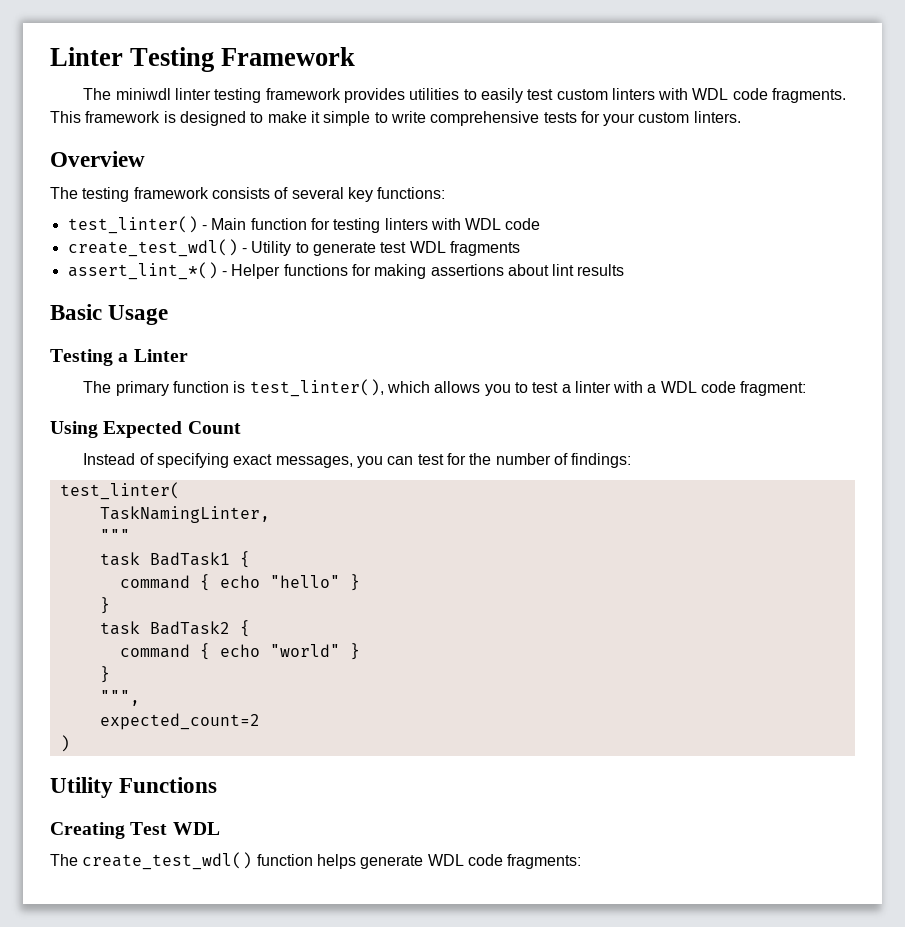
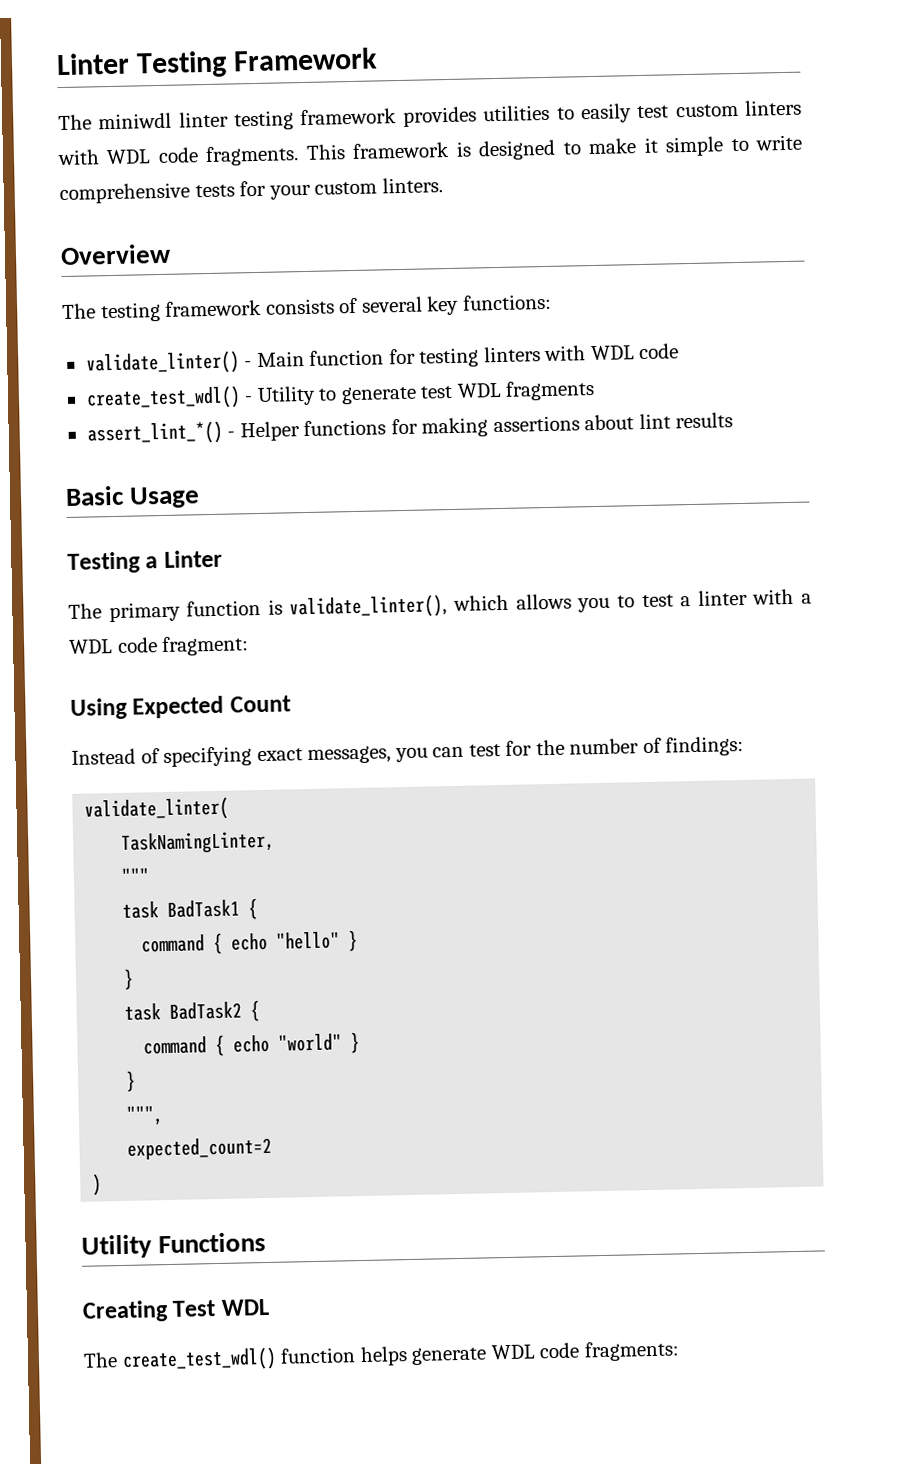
- test_linter() - Main function for testing linters with WDL code
+ validate_linter() - Main function for testing linters with WDL code
- The primary function is test_linter(), which allows you to test a linter with a WDL code fragment:
+ The primary function is validate_linter(), which allows you to test a linter with a WDL code fragment:
- test_linter(
+ validate_linter(

